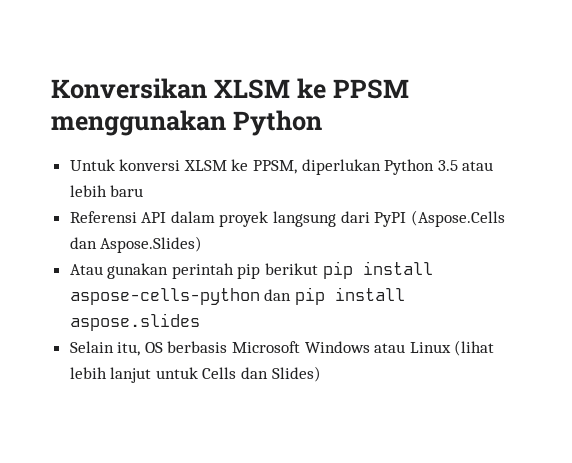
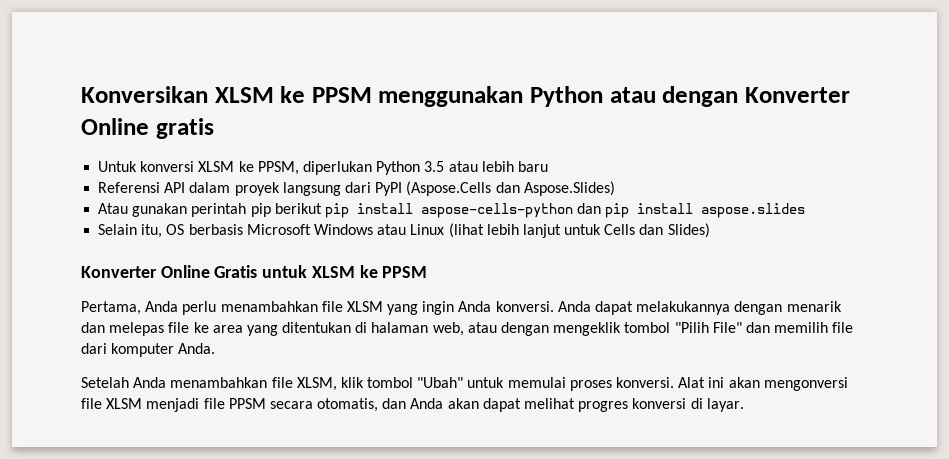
- Konversikan XLSM ke PPSM menggunakan Python
+ Konversikan XLSM ke PPSM menggunakan Python atau dengan Konverter Online gratis
+ Konverter Online Gratis untuk XLSM ke PPSM
+ Pertama, Anda perlu menambahkan file XLSM yang ingin Anda konversi. Anda dapat melakukannya dengan menarik dan melepas file ke area yang ditentukan di halaman web, atau dengan mengeklik tombol "Pilih File" dan memilih file dari komputer Anda.
+ Setelah Anda menambahkan file XLSM, klik tombol "Ubah" untuk memulai proses konversi. Alat ini akan mengonversi file XLSM menjadi file PPSM secara otomatis, dan Anda akan dapat melihat progres konversi di layar.

